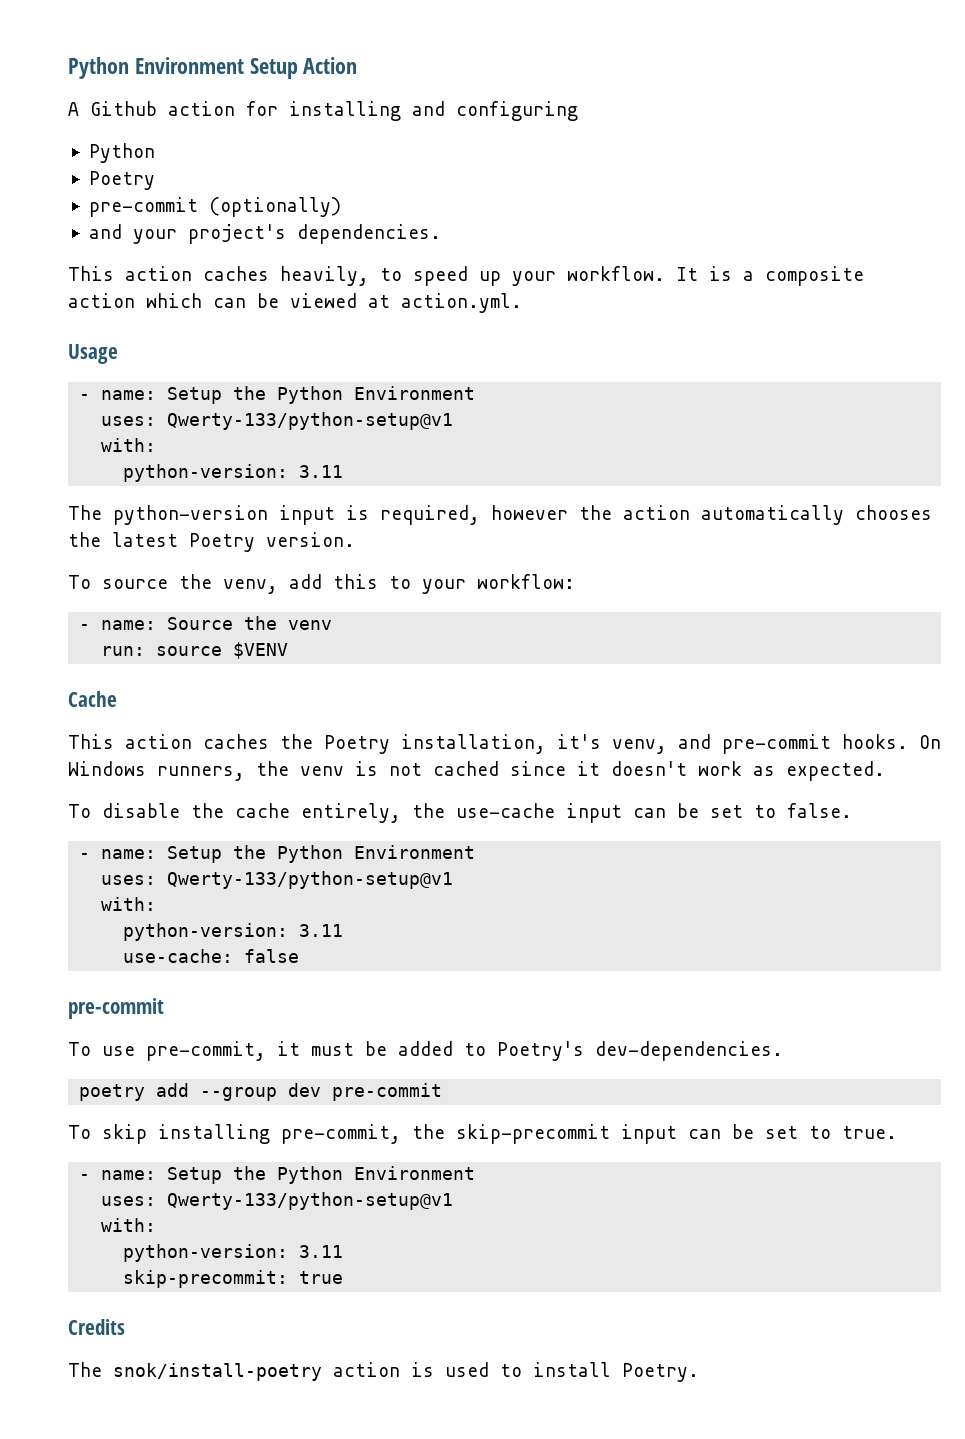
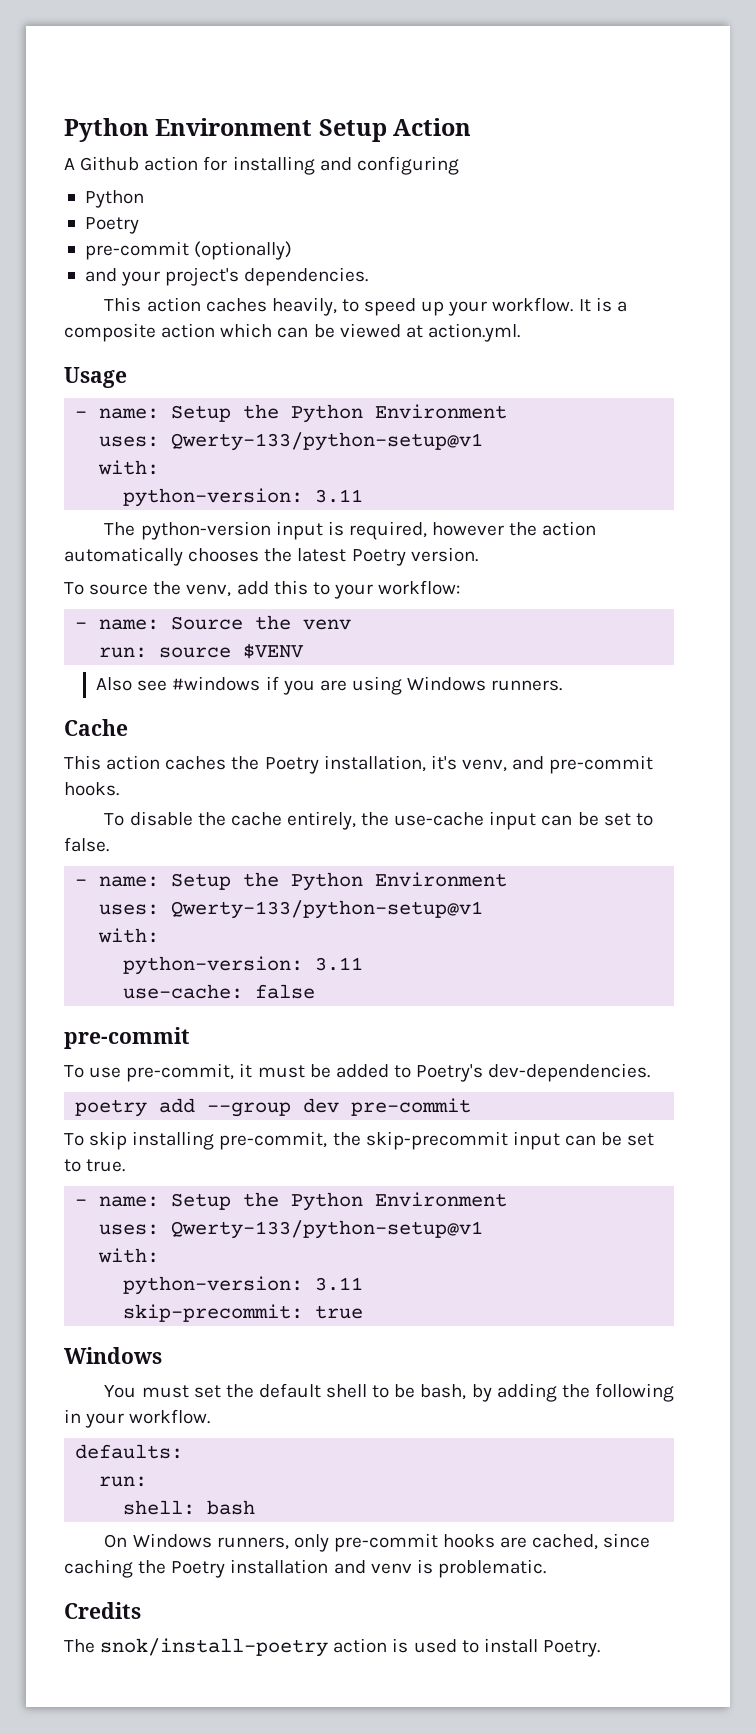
+ Also see #windows if you are using Windows runners.
- On Windows runners, the venv is not cached since it doesn't work as expected.
  skip-precommit: true
+ Windows
+ You must set the default shell to be bash, by adding the following in your workflow.
+ defaults:
+ run:
+ shell: bash
+ On Windows runners, only pre-commit hooks are cached, since caching the Poetry installation and venv is problematic.

